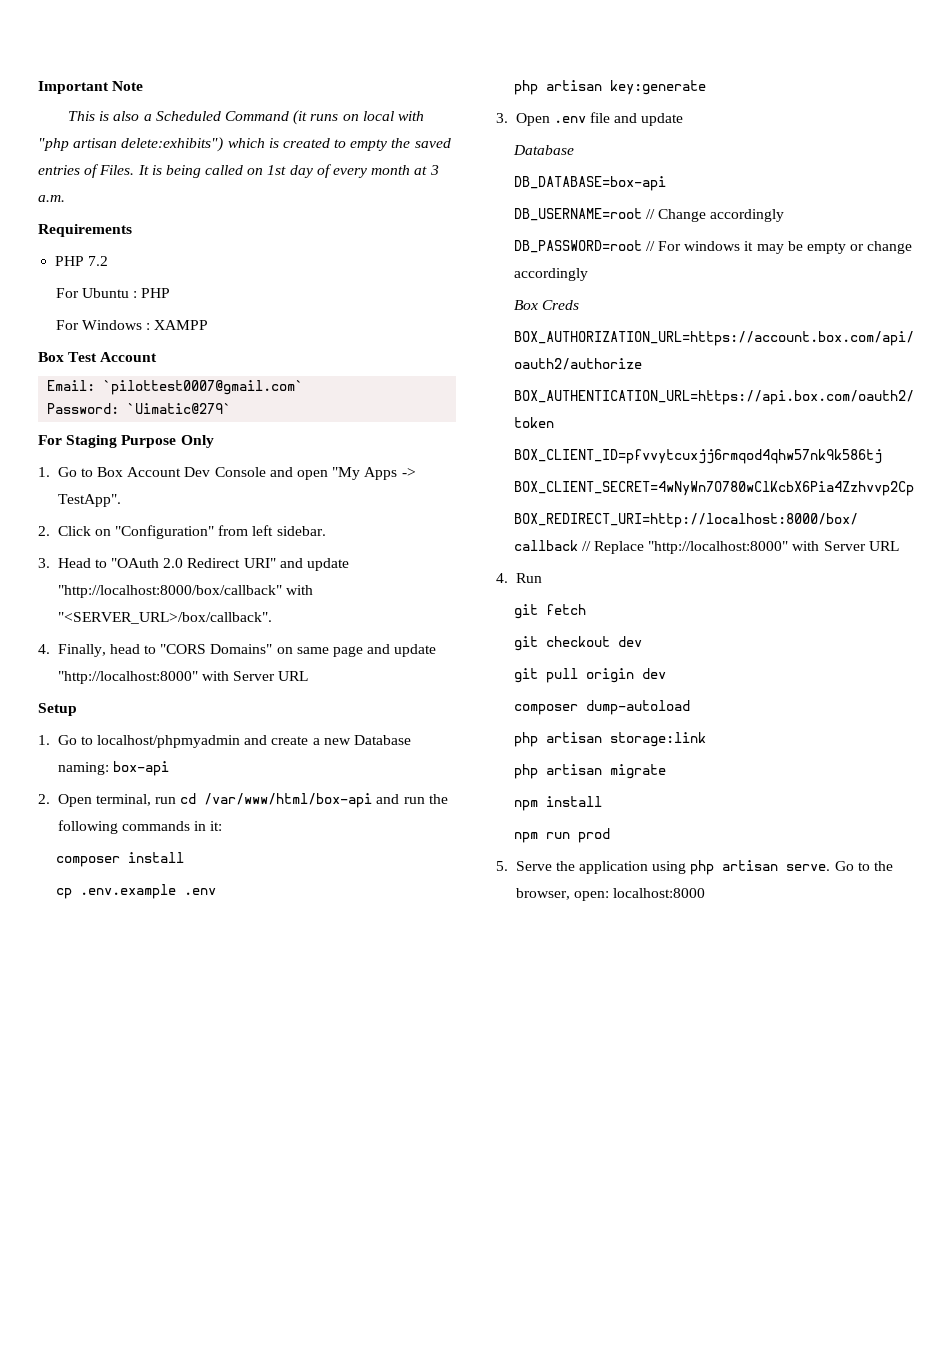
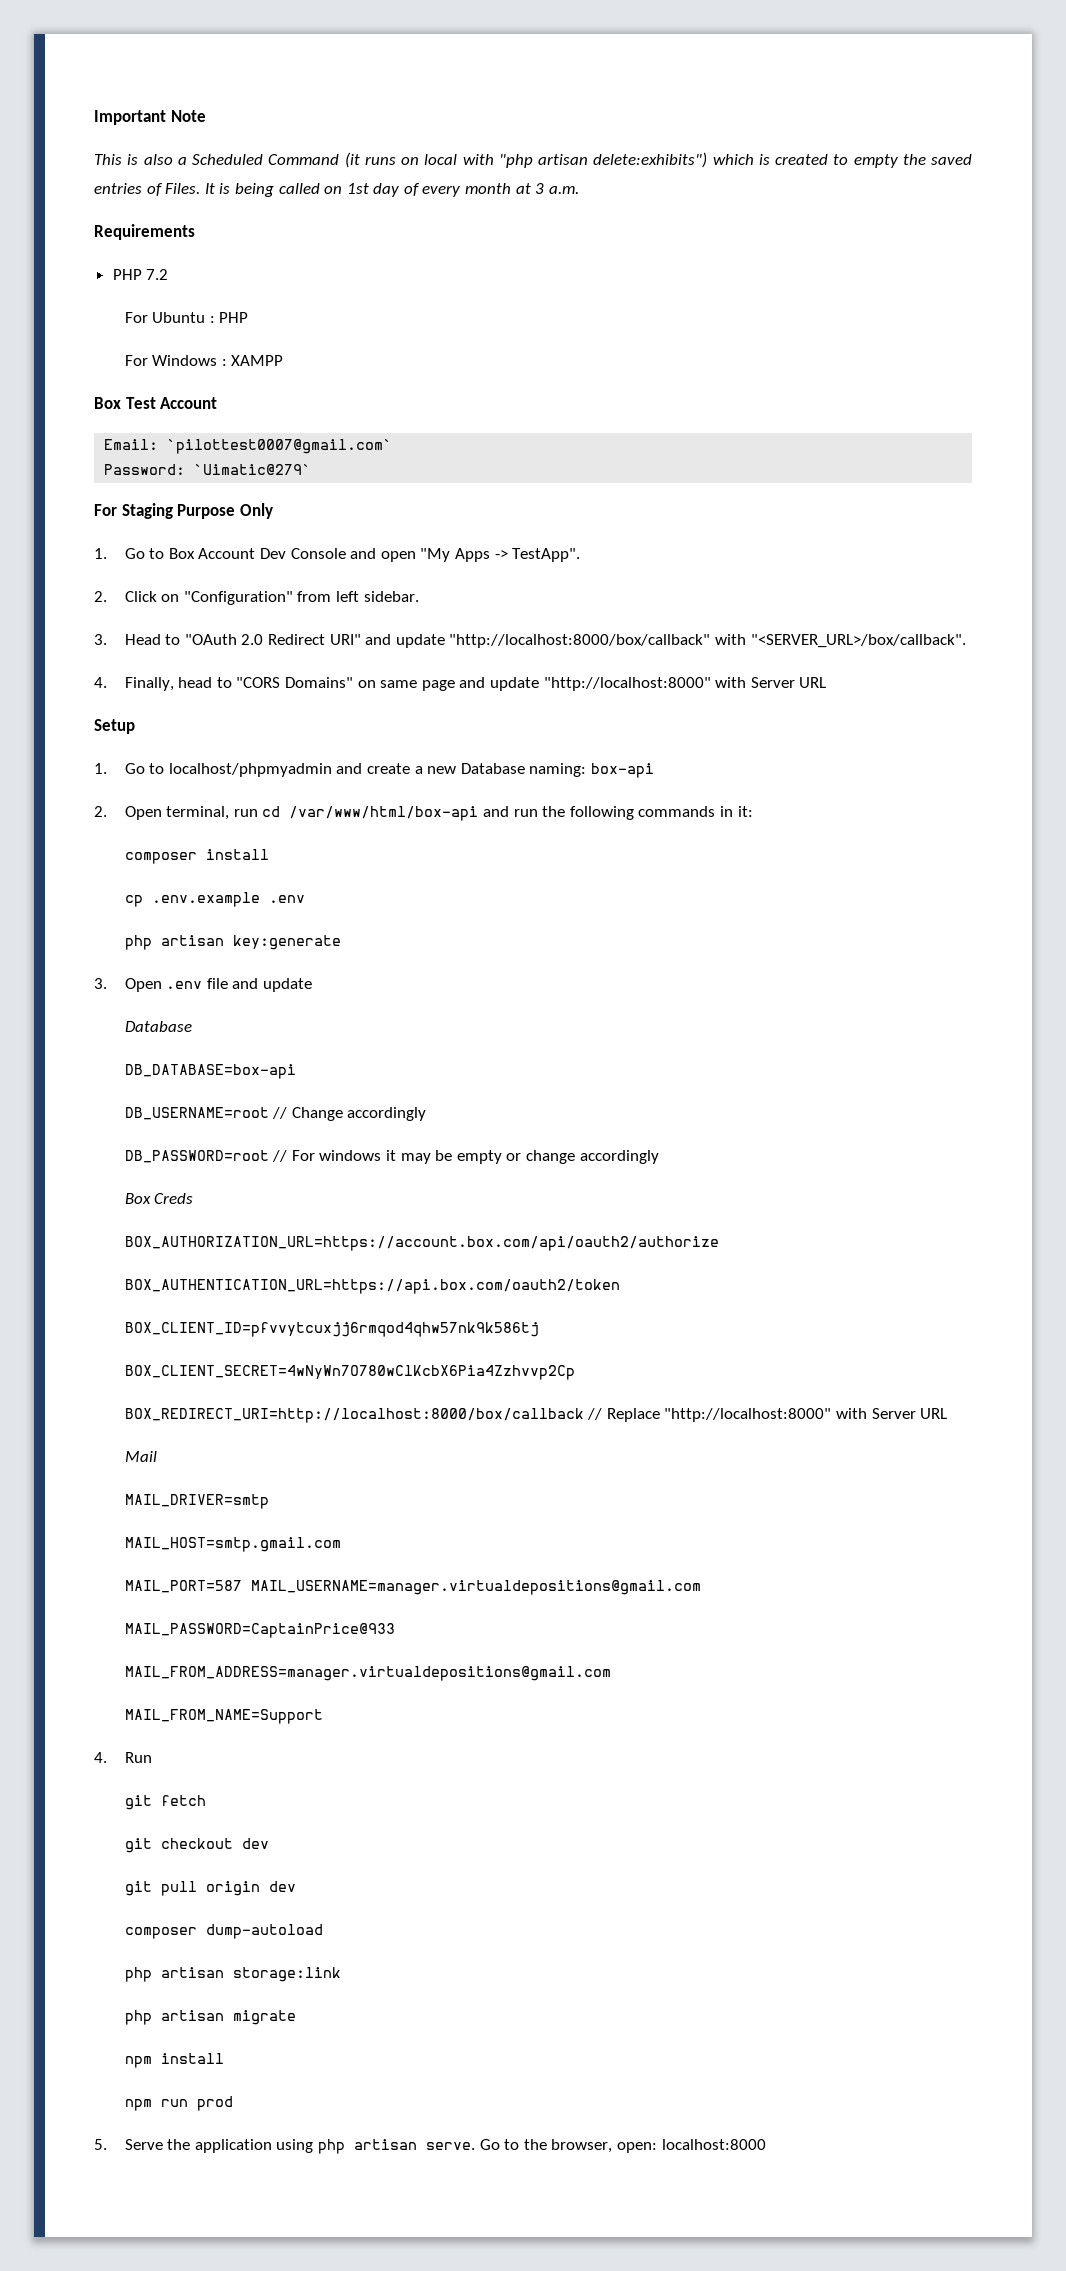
+ Mail
+ MAIL_DRIVER=smtp
+ MAIL_HOST=smtp.gmail.com
+ MAIL_PORT=587 MAIL_USERNAME=manager.virtualdepositions@gmail.com
+ MAIL_PASSWORD=CaptainPrice@933
+ MAIL_FROM_ADDRESS=manager.virtualdepositions@gmail.com
+ MAIL_FROM_NAME=Support

